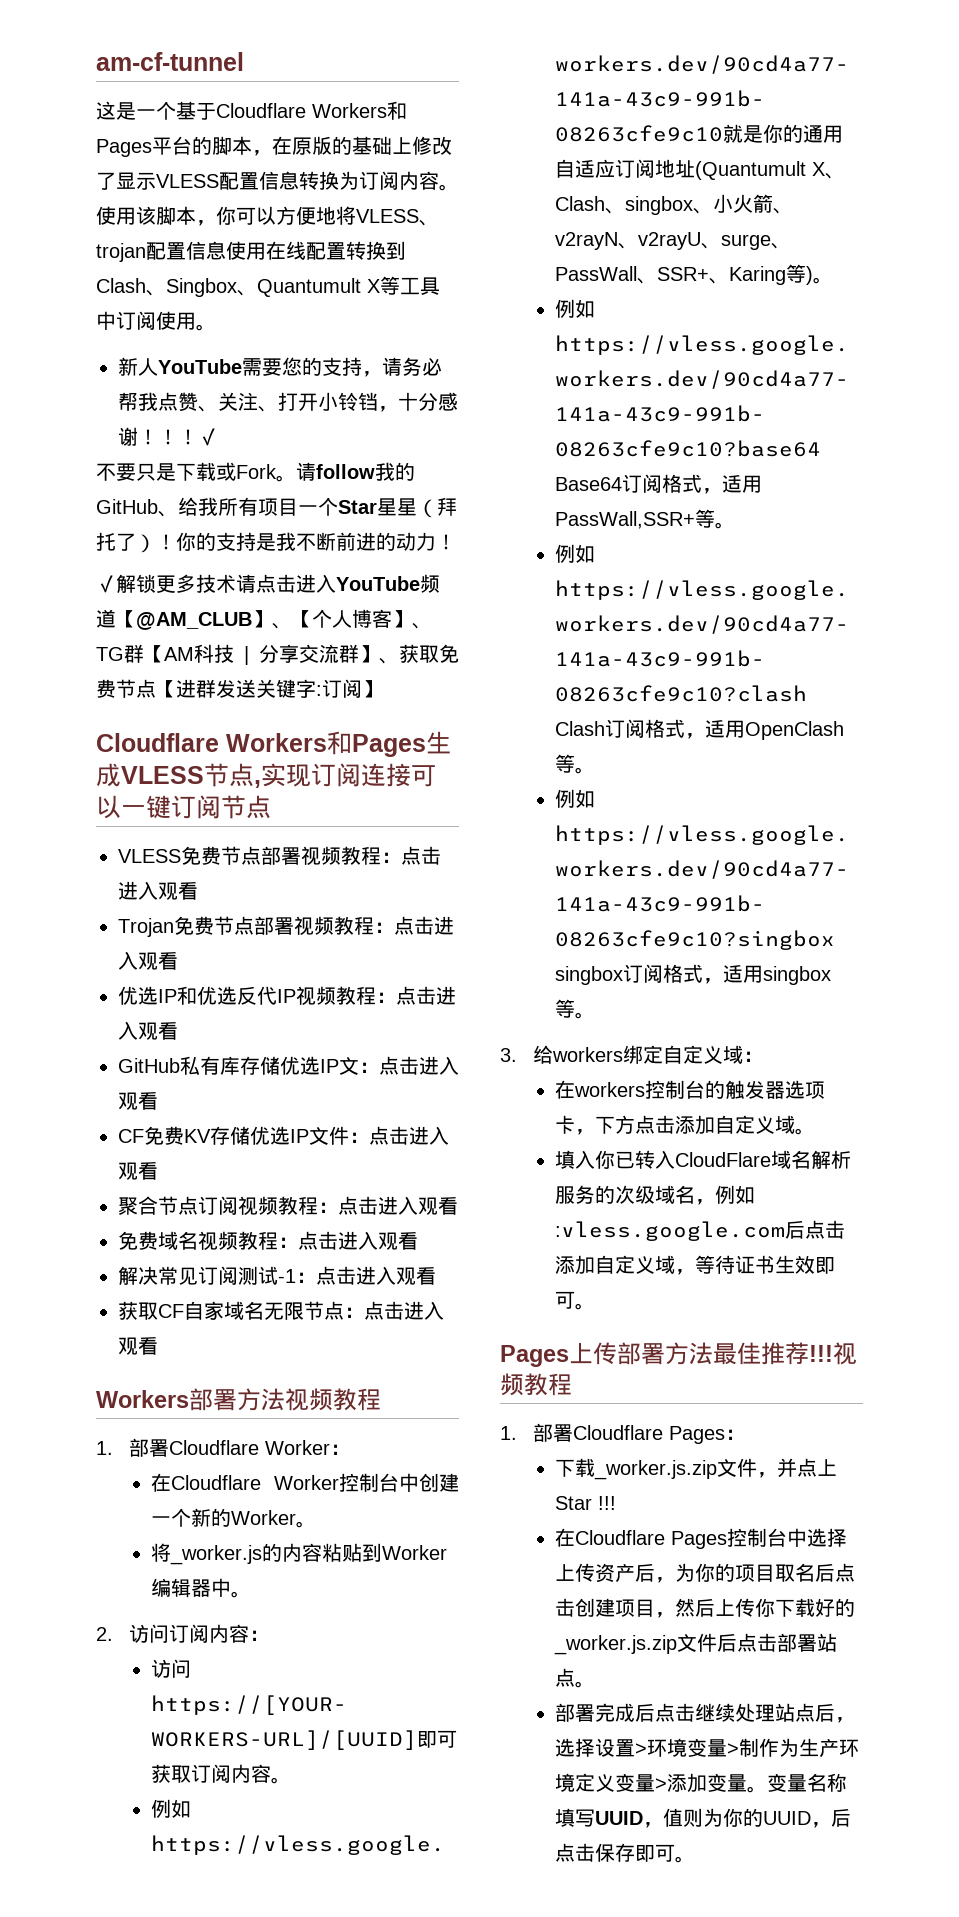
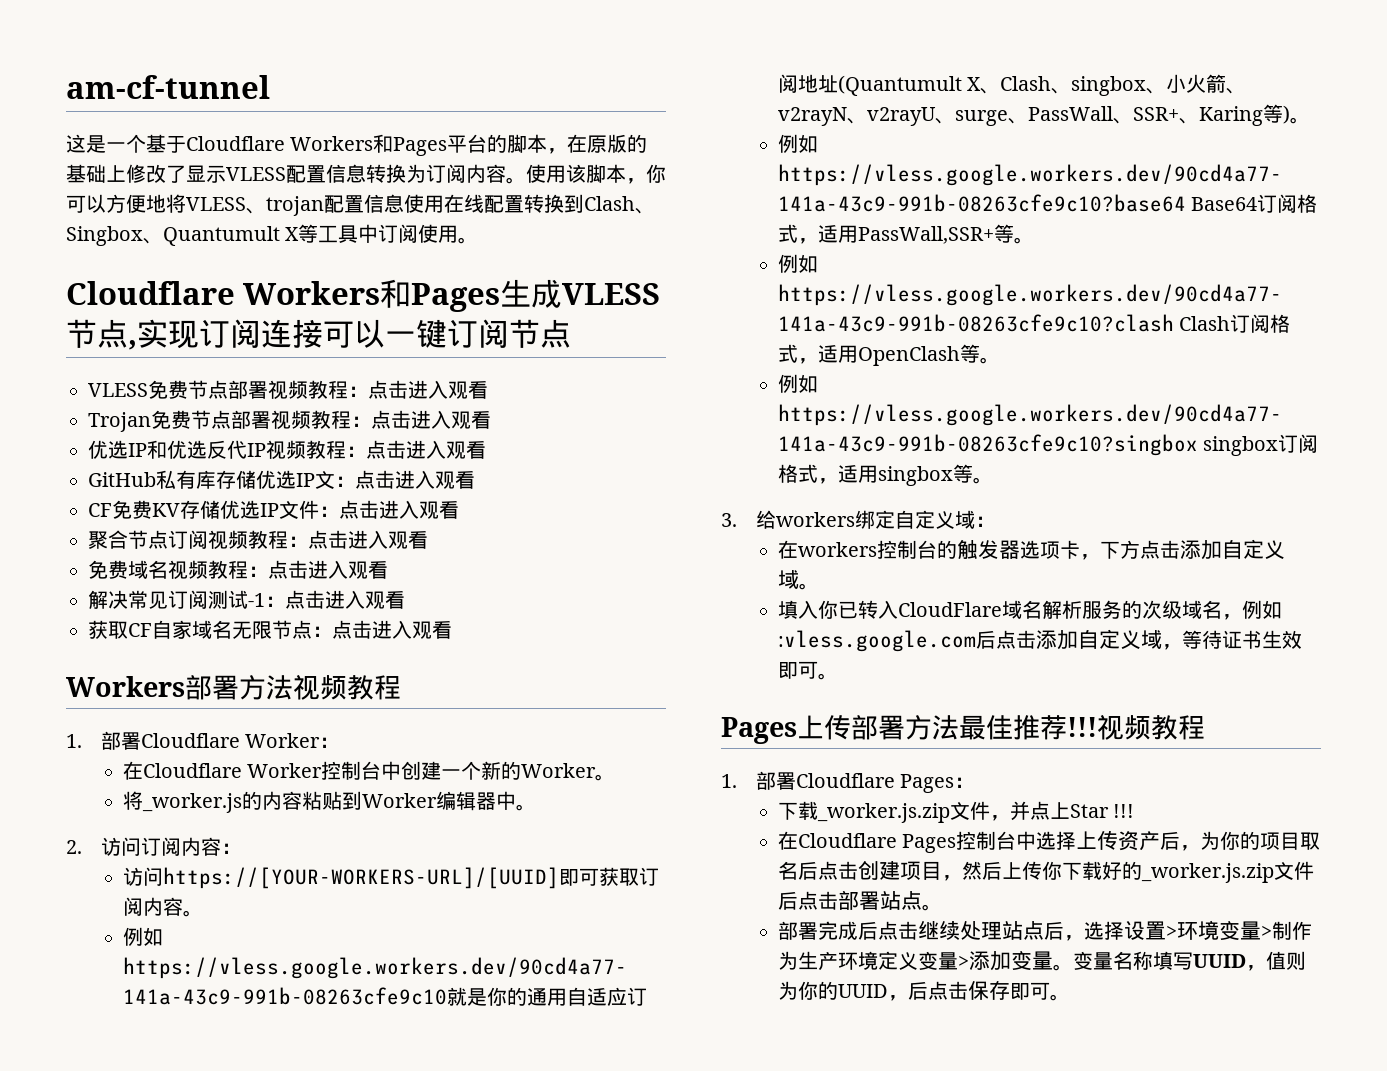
- 新人YouTube需要您的支持，请务必帮我点赞、关注、打开小铃铛，十分感谢！！！✓
- 不要只是下载或Fork。请follow我的GitHub、给我所有项目一个Star星星（拜托了）！你的支持是我不断前进的动力！
- ✓解锁更多技术请点击进入YouTube频道【@AM_CLUB】、【个人博客】、TG群【AM科技 | 分享交流群】、获取免费节点【进群发送关键字:订阅】

